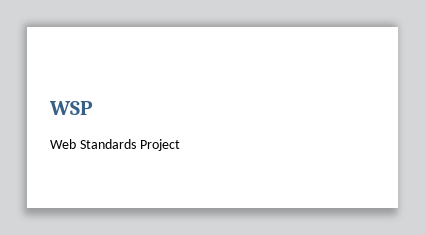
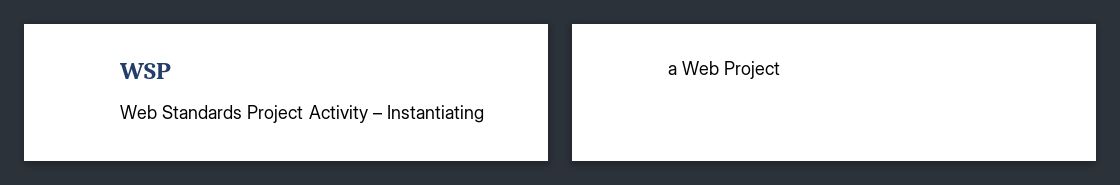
- Web Standards Project
+ Web Standards Project Activity – Instantiating a Web Project

